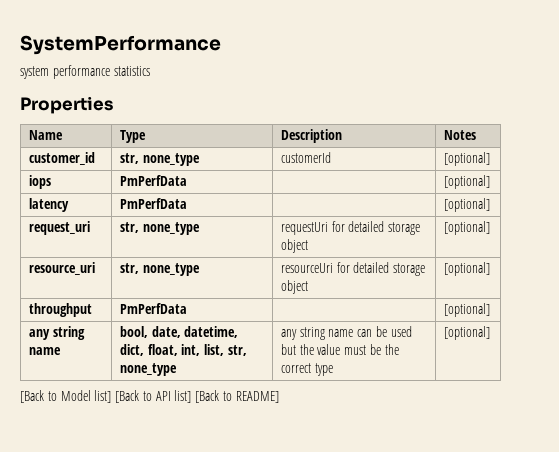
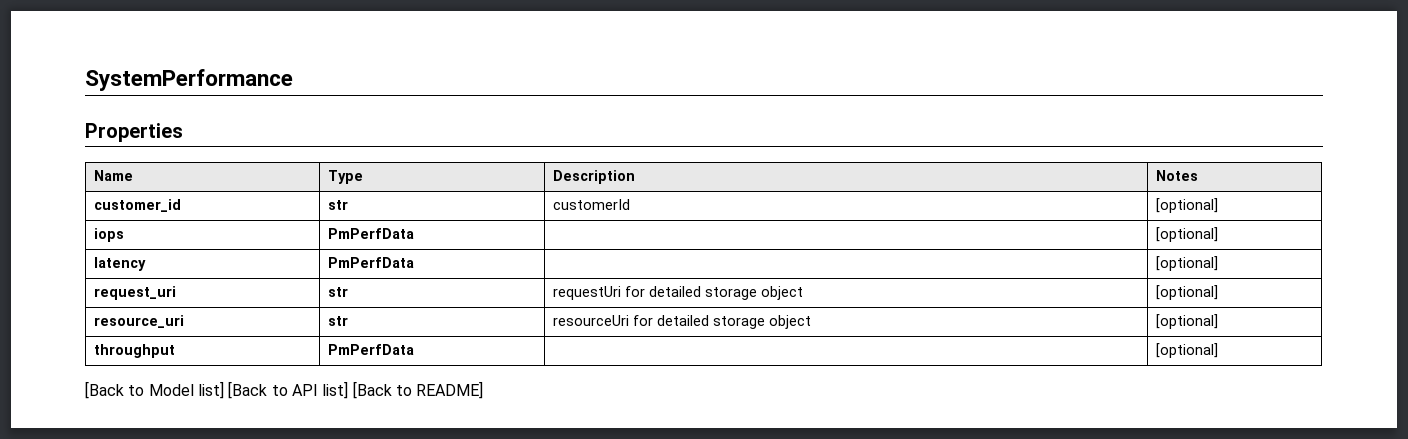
- system performance statistics
- customer_id | str, none_type | customerId | [optional]
+ customer_id | str | customerId | [optional]
- request_uri | str, none_type | requestUri for detailed storage object | [optional]
+ request_uri | str | requestUri for detailed storage object | [optional]
- resource_uri | str, none_type | resourceUri for detailed storage object | [optional]
+ resource_uri | str | resourceUri for detailed storage object | [optional]
- any string name | bool, date, datetime, dict, float, int, list, str, none_type | any string name can be used but the value must be the correct type | [optional]

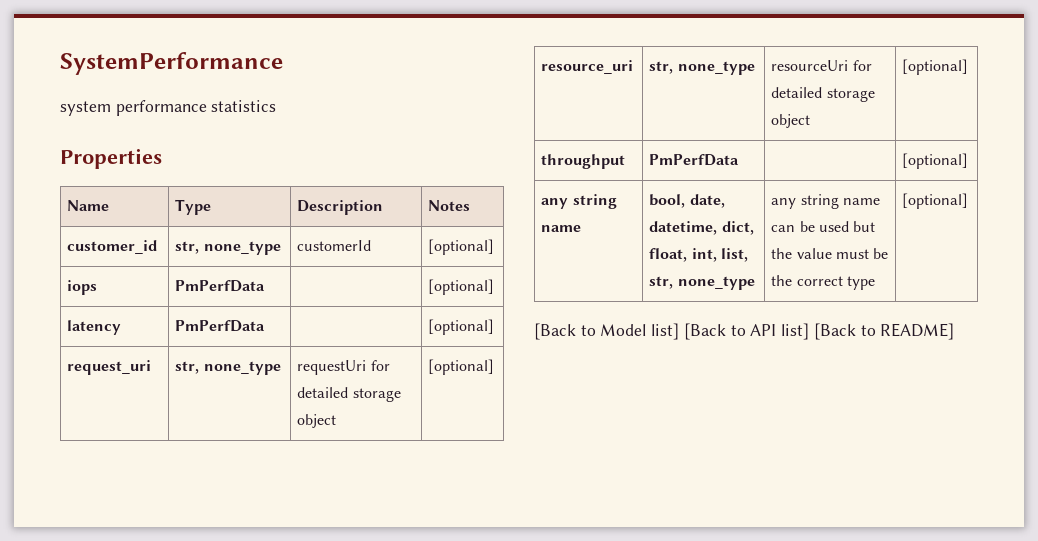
+ system performance statistics
- customer_id | str | customerId | [optional]
+ customer_id | str, none_type | customerId | [optional]
- request_uri | str | requestUri for detailed storage object | [optional]
+ request_uri | str, none_type | requestUri for detailed storage object | [optional]
- resource_uri | str | resourceUri for detailed storage object | [optional]
+ resource_uri | str, none_type | resourceUri for detailed storage object | [optional]
+ any string name | bool, date, datetime, dict, float, int, list, str, none_type | any string name can be used but the value must be the correct type | [optional]

